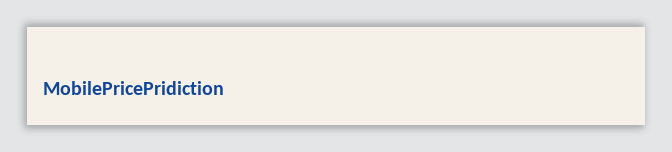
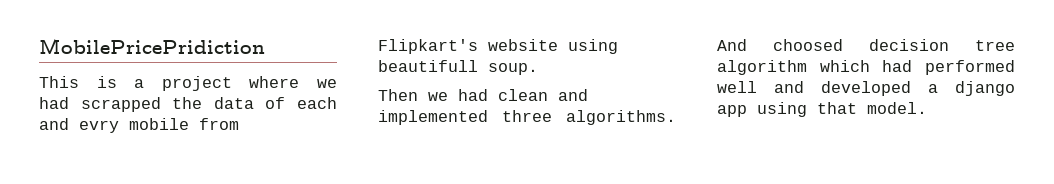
+ This is a project where we had scrapped the data of each and evry mobile from Flipkart's website using beautifull soup.
+ Then we had clean and implemented three algorithms. And choosed decision tree algorithm which had performed well and developed a django app using that model.

